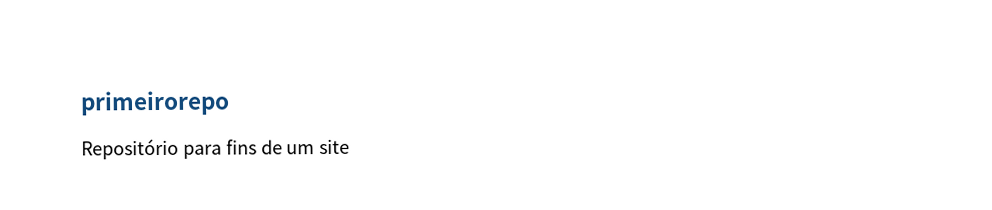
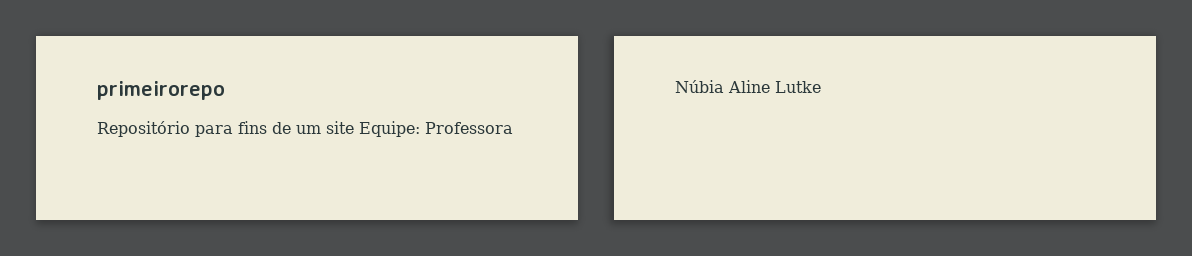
- Repositório para fins de um site
+ Repositório para fins de um site Equipe: Professora Núbia Aline Lutke

